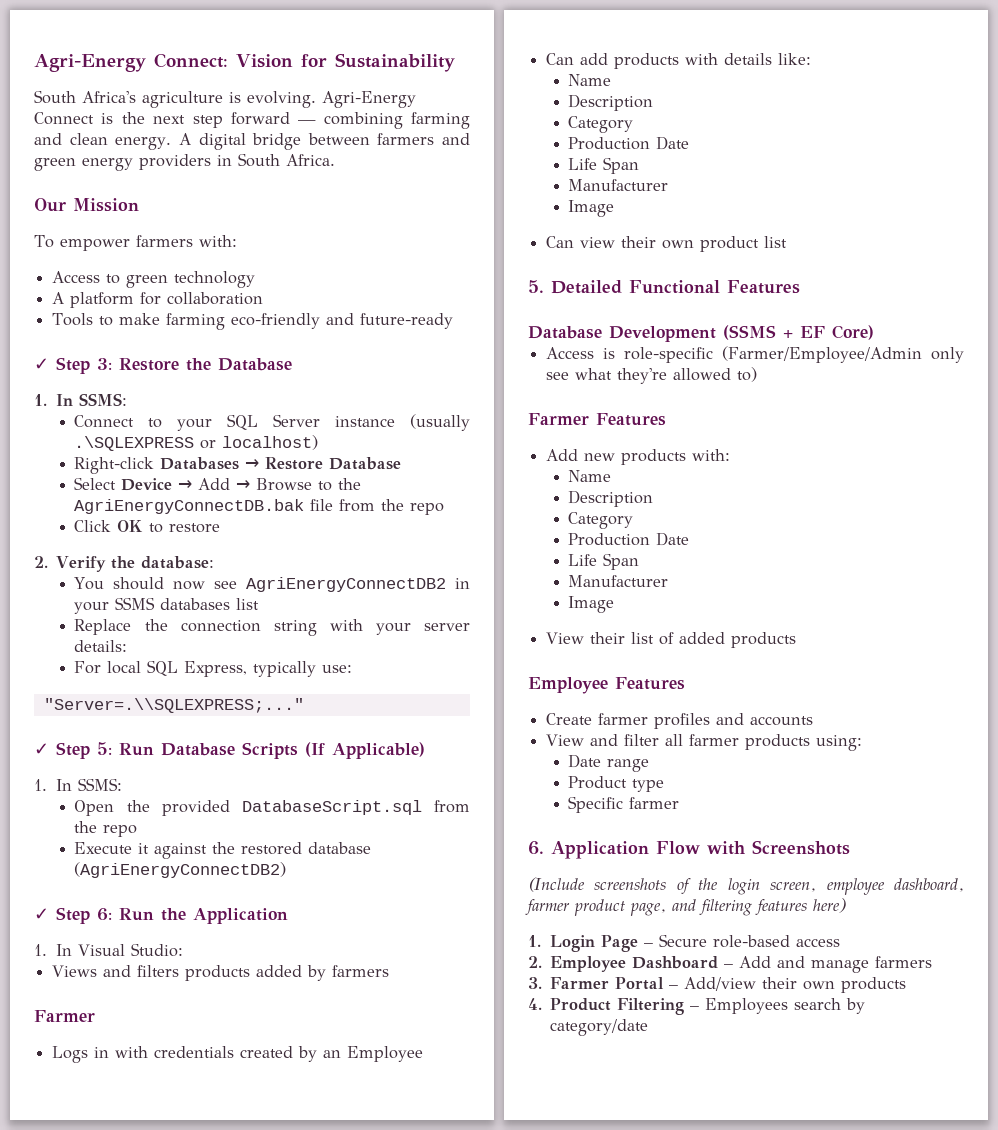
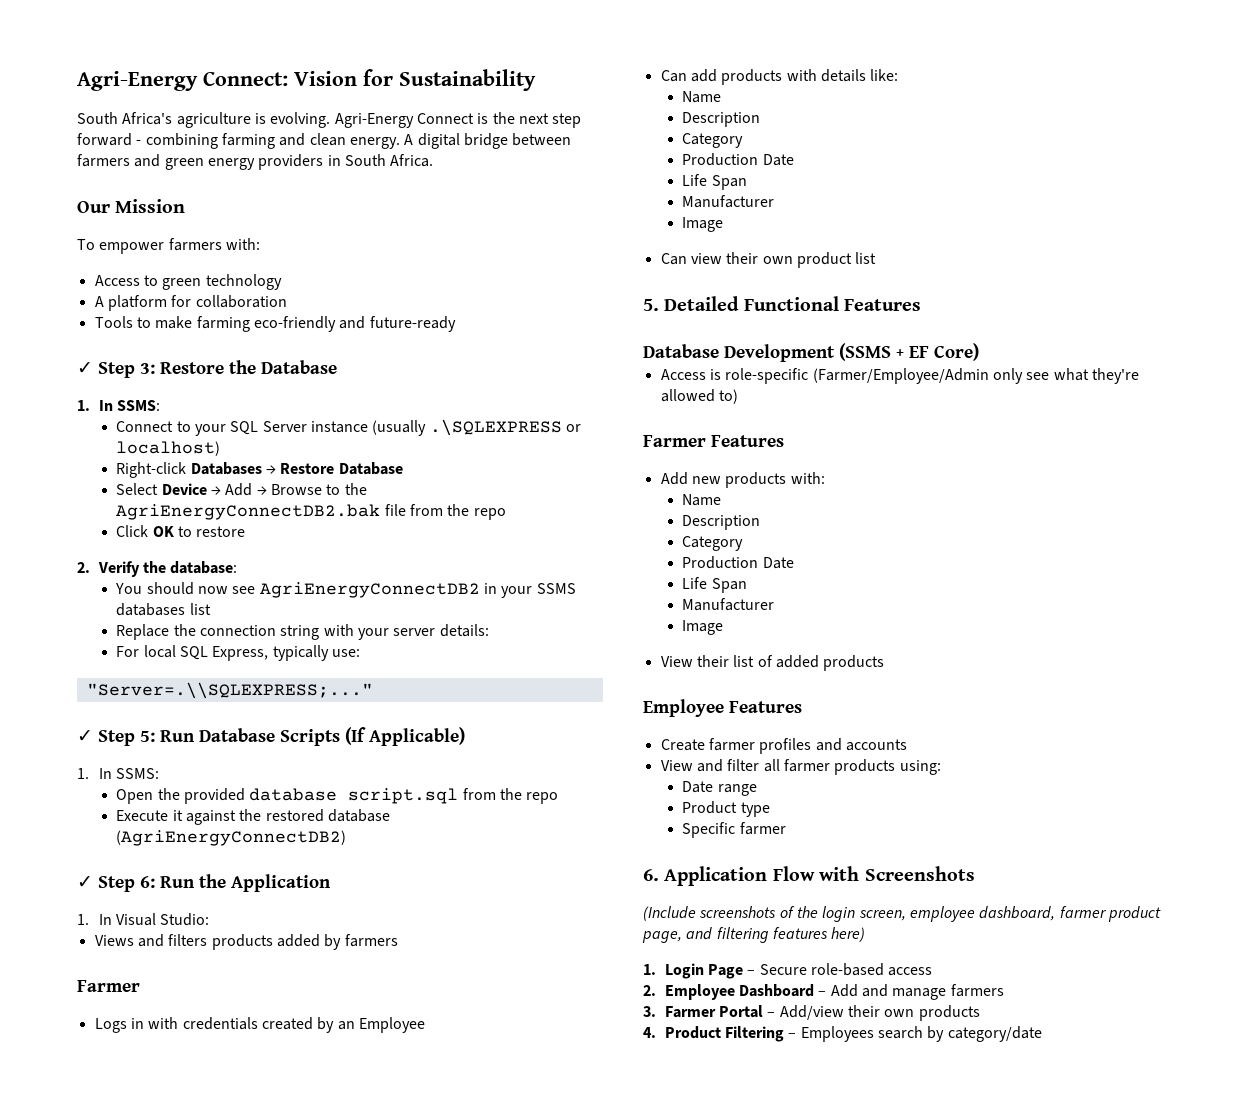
- Agri-Energy Connect is the next step forward — combining farming and clean energy.
+ Agri-Energy Connect is the next step forward - combining farming and clean energy.
- Select Device → Add → Browse to the AgriEnergyConnectDB.bak file from the repo
+ Select Device → Add → Browse to the AgriEnergyConnectDB2.bak file from the repo
- Open the provided DatabaseScript.sql from the repo
+ Open the provided database script.sql from the repo

